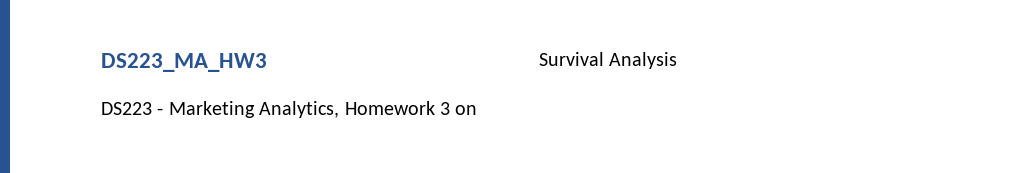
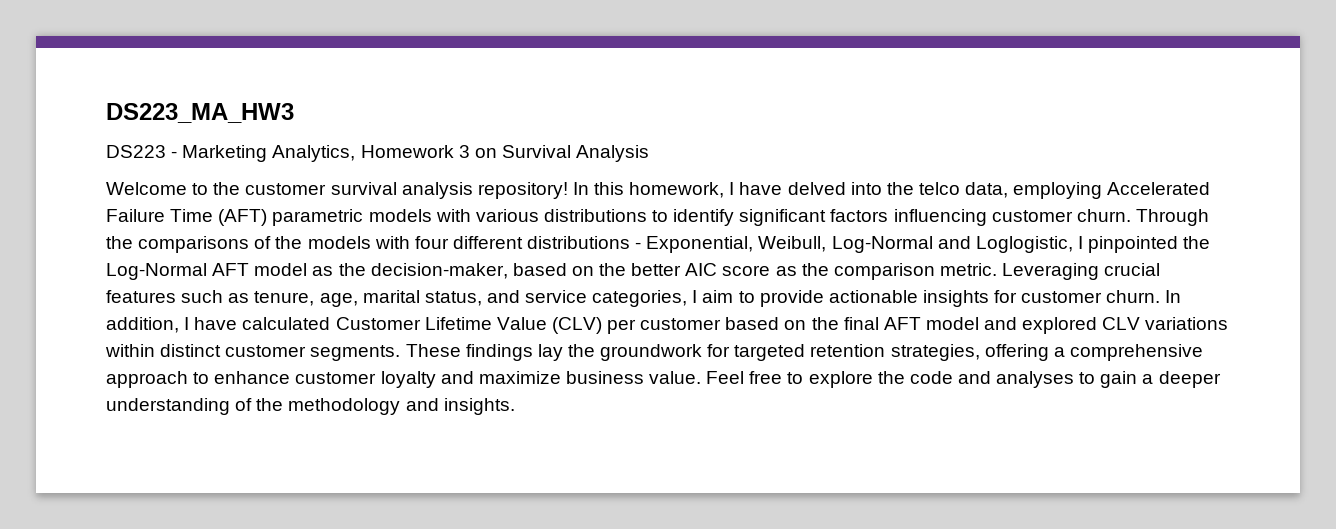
+ Welcome to the customer survival analysis repository! In this homework, I have delved into the telco data, employing Accelerated Failure Time (AFT) parametric models with various distributions to identify significant factors influencing customer churn. Through the comparisons of the models with four different distributions - Exponential, Weibull, Log-Normal and Loglogistic, I pinpointed the Log-Normal AFT model as the decision-maker, based on the better AIC score as the comparison metric. Leveraging crucial features such as tenure, age, marital status, and service categories, I aim to provide actionable insights for customer churn. In addition, I have calculated Customer Lifetime Value (CLV) per customer based on the final AFT model and explored CLV variations within distinct customer segments. These findings lay the groundwork for targeted retention strategies, offering a comprehensive approach to enhance customer loyalty and maximize business value. Feel free to explore the code and analyses to gain a deeper understanding of the methodology and insights.

